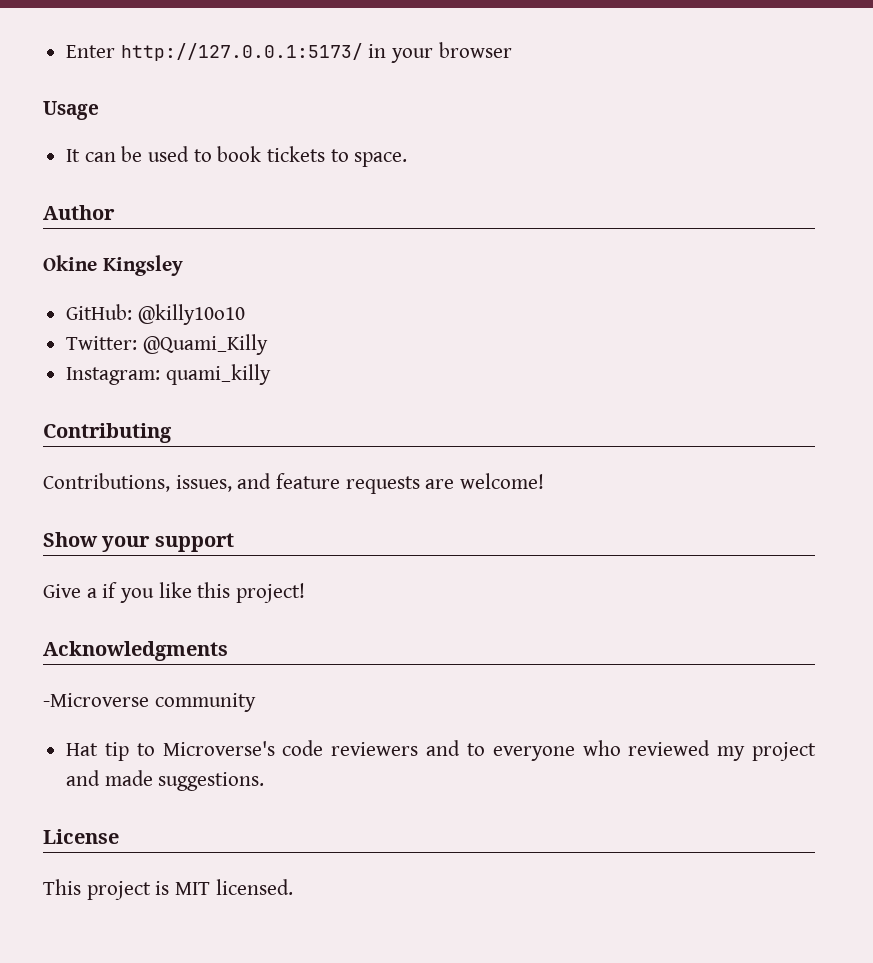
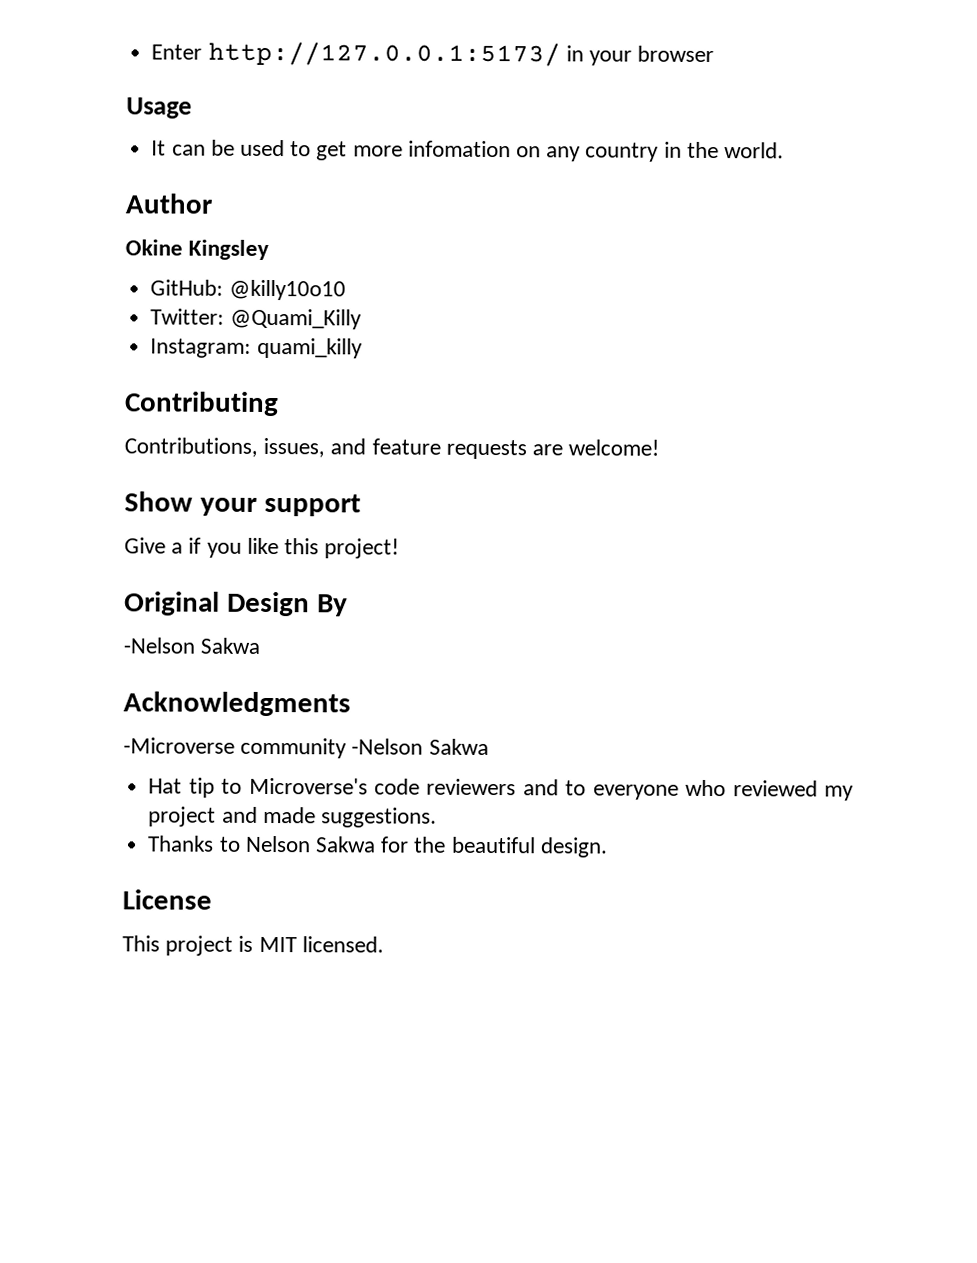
- It can be used to book tickets to space.
+ It can be used to get more infomation on any country in the world.
+ Original Design By
+ -Nelson Sakwa
- -Microverse community
+ -Microverse community -Nelson Sakwa
+ Thanks to Nelson Sakwa for the beautiful design.

